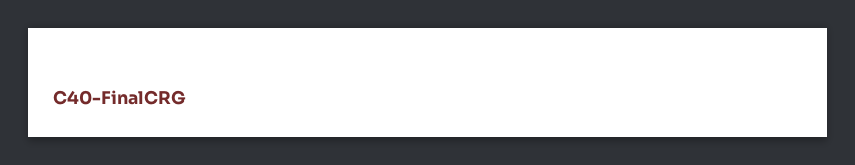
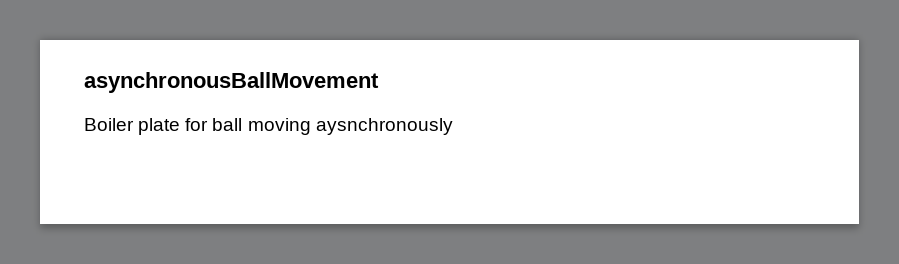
- C40-FinalCRG
+ asynchronousBallMovement
+ Boiler plate for ball moving aysnchronously

